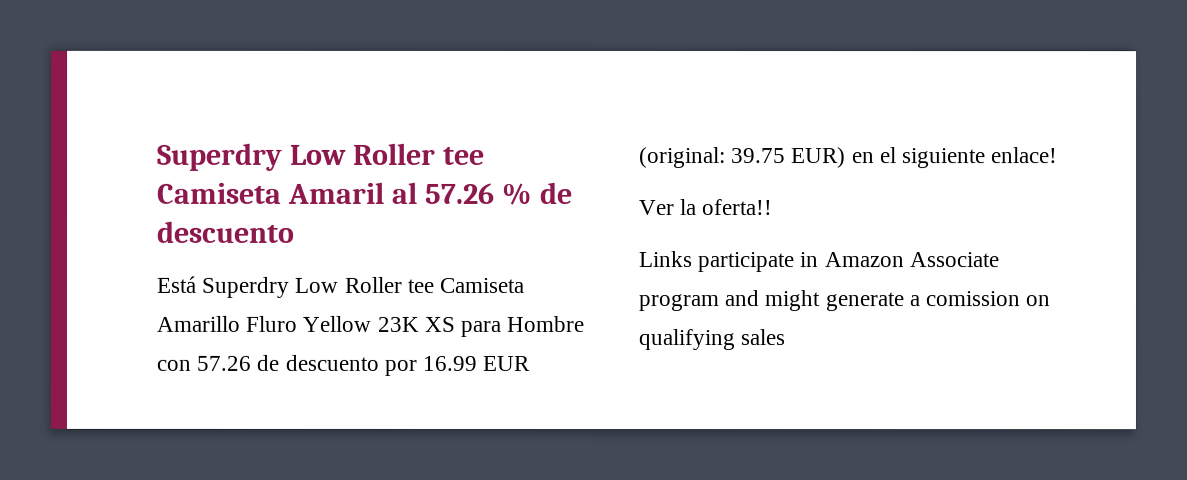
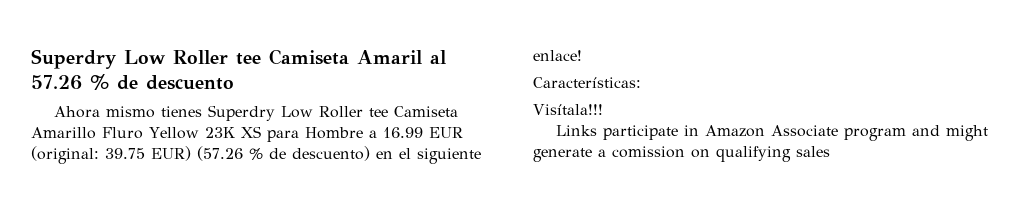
- Está Superdry Low Roller tee Camiseta Amarillo Fluro Yellow 23K XS para Hombre con 57.26 de descuento por 16.99 EUR (original: 39.75 EUR) en el siguiente enlace!
+ Ahora mismo tienes Superdry Low Roller tee Camiseta Amarillo Fluro Yellow 23K XS para Hombre a 16.99 EUR (original: 39.75 EUR) (57.26 % de descuento) en el siguiente enlace!
- Ver la oferta!!
+ Características:
+ Visítala!!!

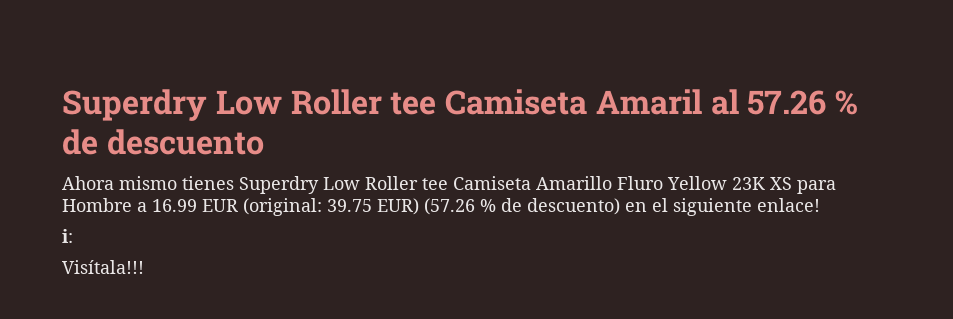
- Características:
+ ℹ:
- Links participate in Amazon Associate program and might generate a comission on qualifying sales

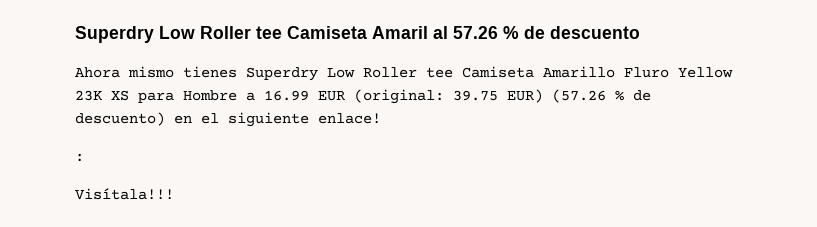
- ℹ:
+ :

